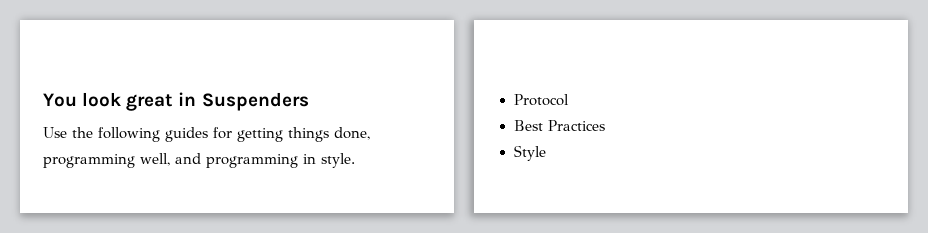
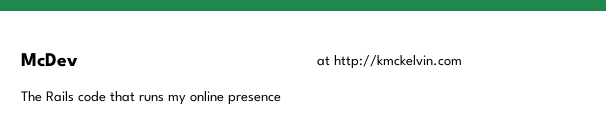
- You look great in Suspenders
- Use the following guides for getting things done, programming well, and programming in style.
- Protocol
- Best Practices
- Style
+ McDev
+ The Rails code that runs my online presence at http://kmckelvin.com

